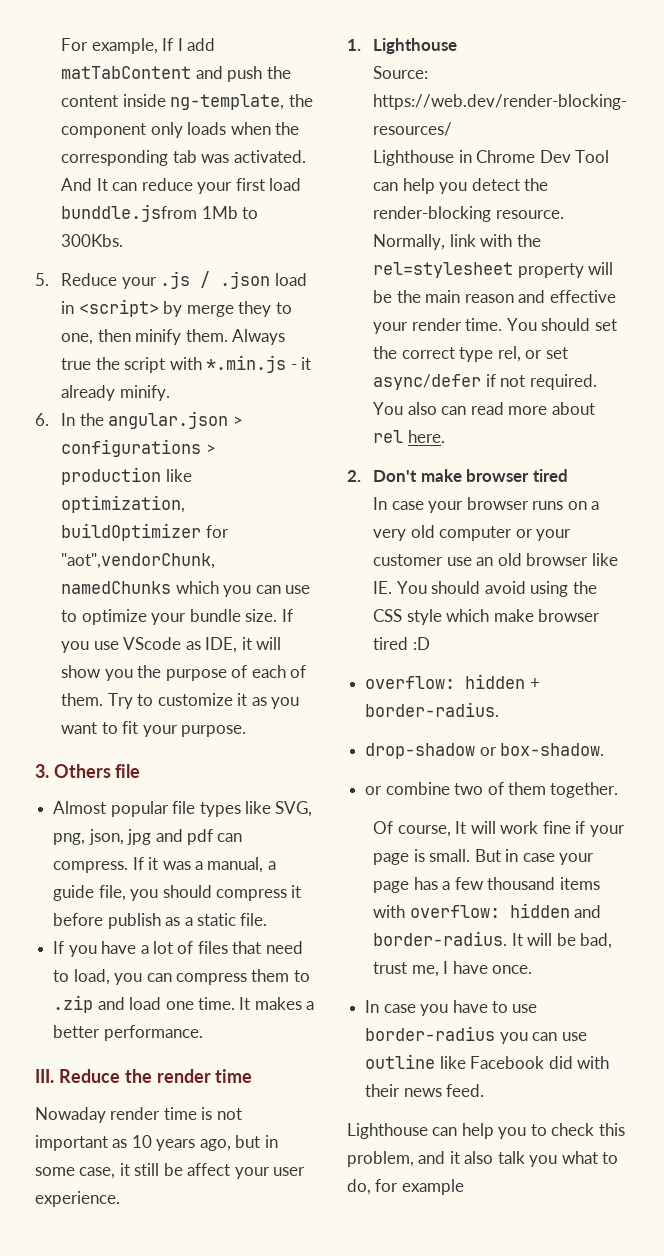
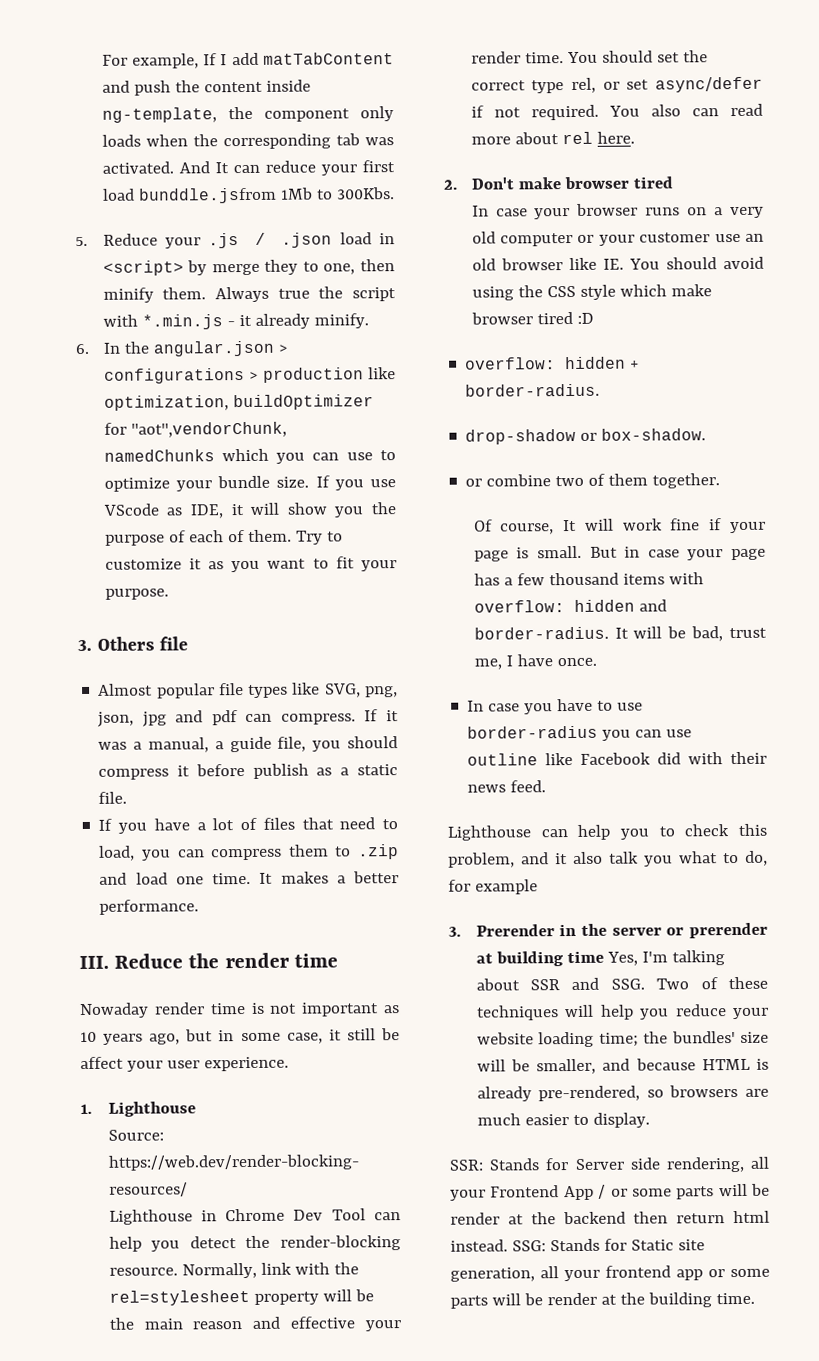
+ 3. Prerender in the server or prerender at building time Yes, I'm talking about SSR and SSG. Two of these techniques will help you reduce your website loading time; the bundles' size will be smaller, and because HTML is already pre-rendered, so browsers are much easier to display.
+ SSR: Stands for Server side rendering, all your Frontend App / or some parts will be render at the backend then return html instead. SSG: Stands for Static site generation, all your frontend app or some parts will be render at the building time.

